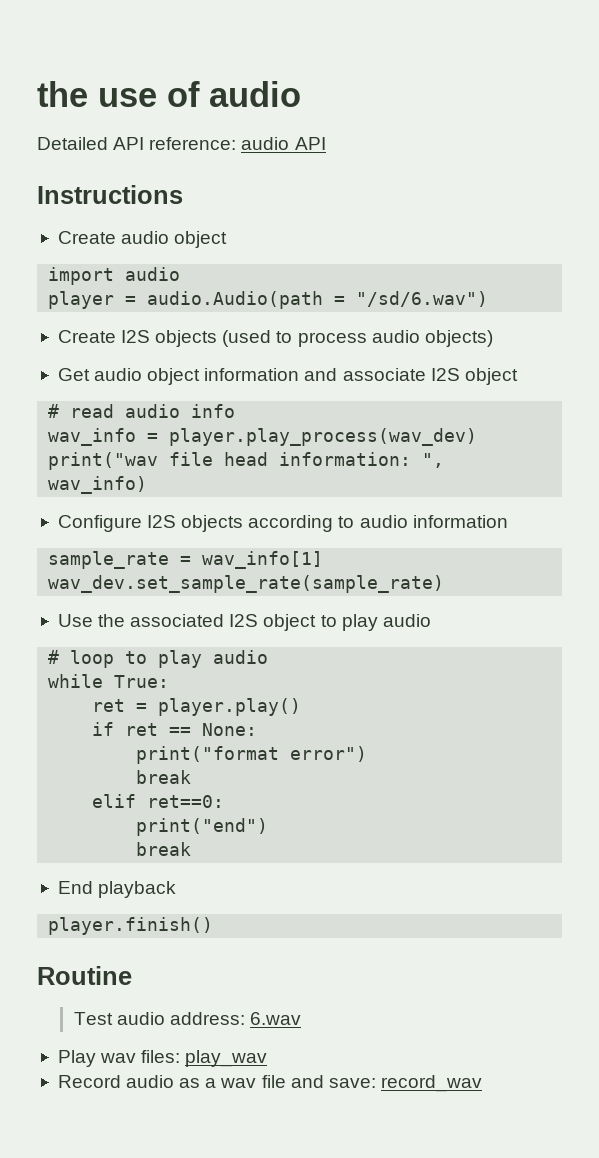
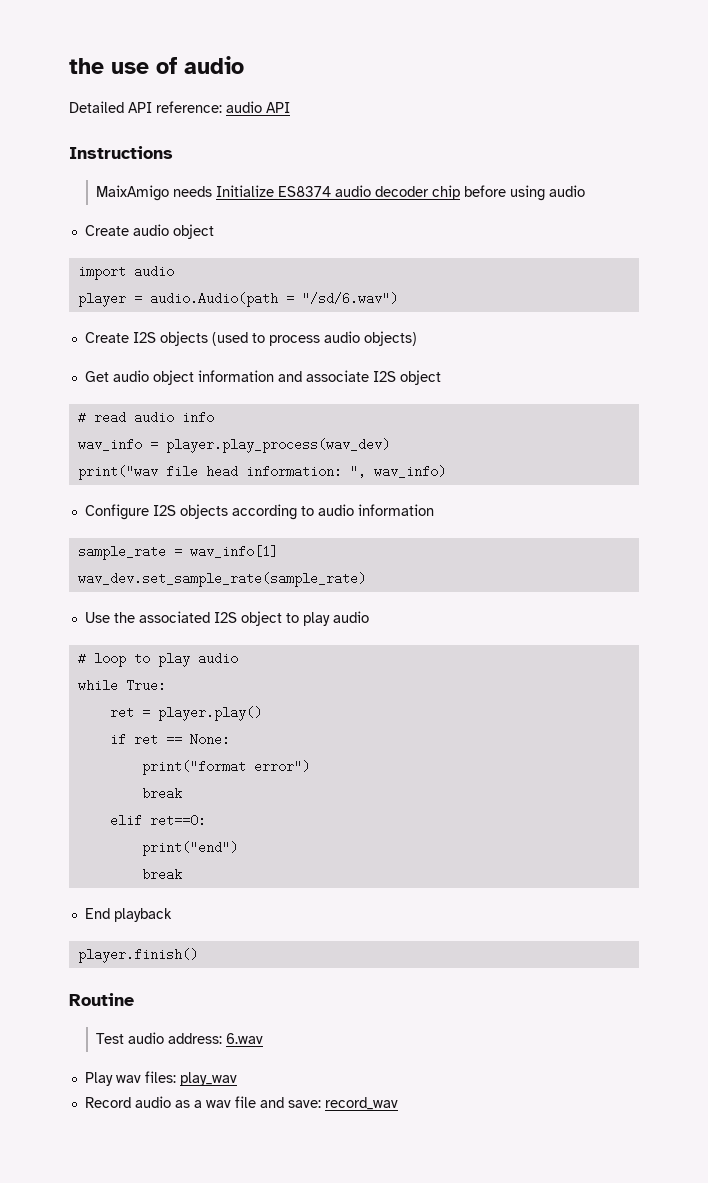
+ MaixAmigo needs Initialize ES8374 audio decoder chip before using audio

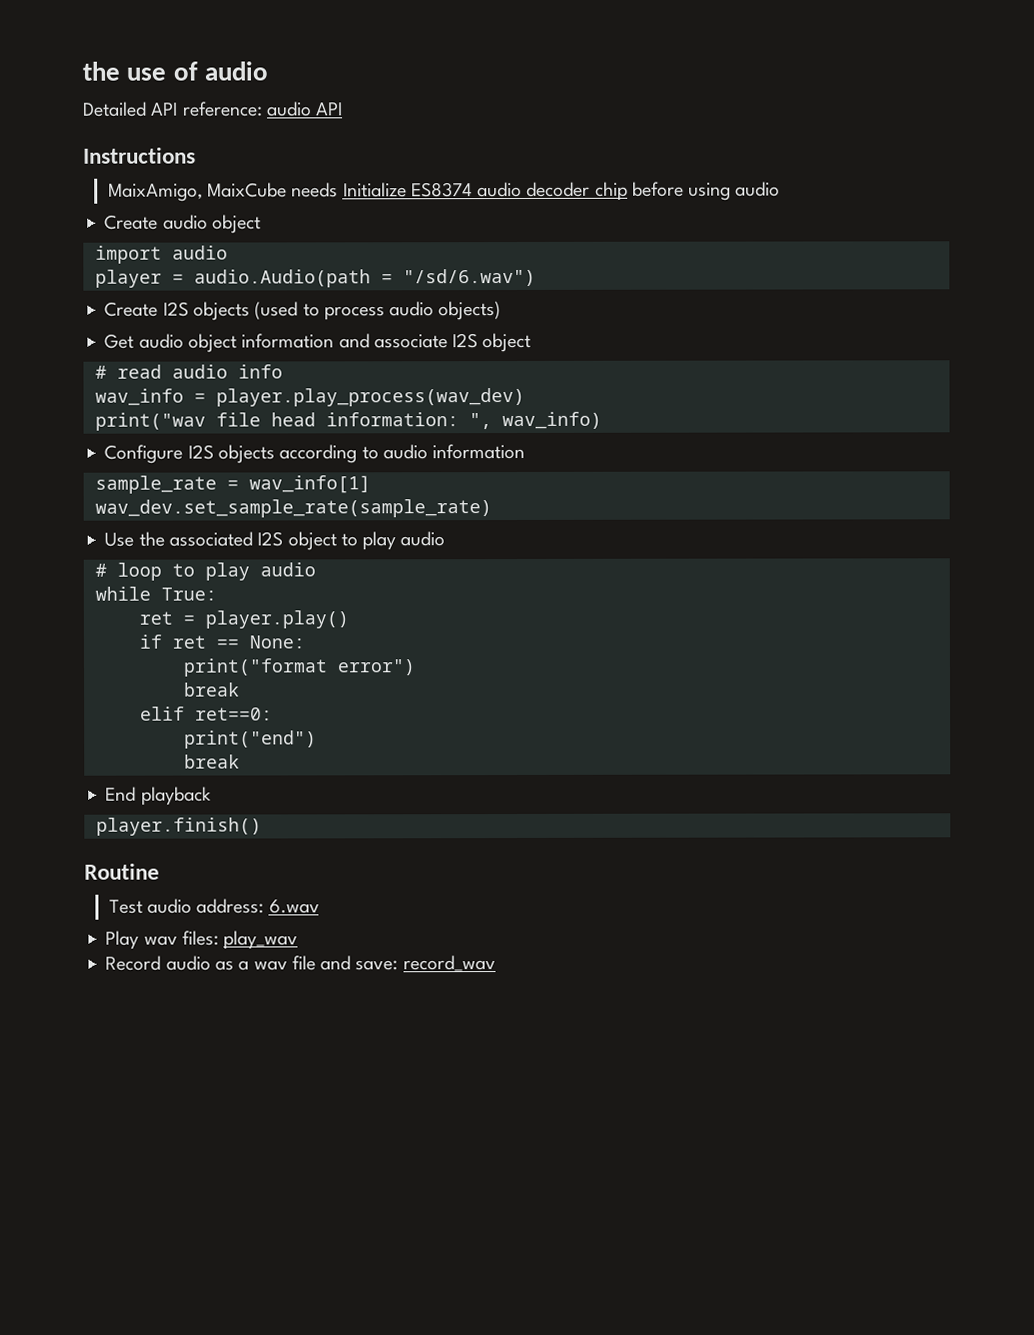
- MaixAmigo needs Initialize ES8374 audio decoder chip before using audio
+ MaixAmigo, MaixCube needs Initialize ES8374 audio decoder chip before using audio

